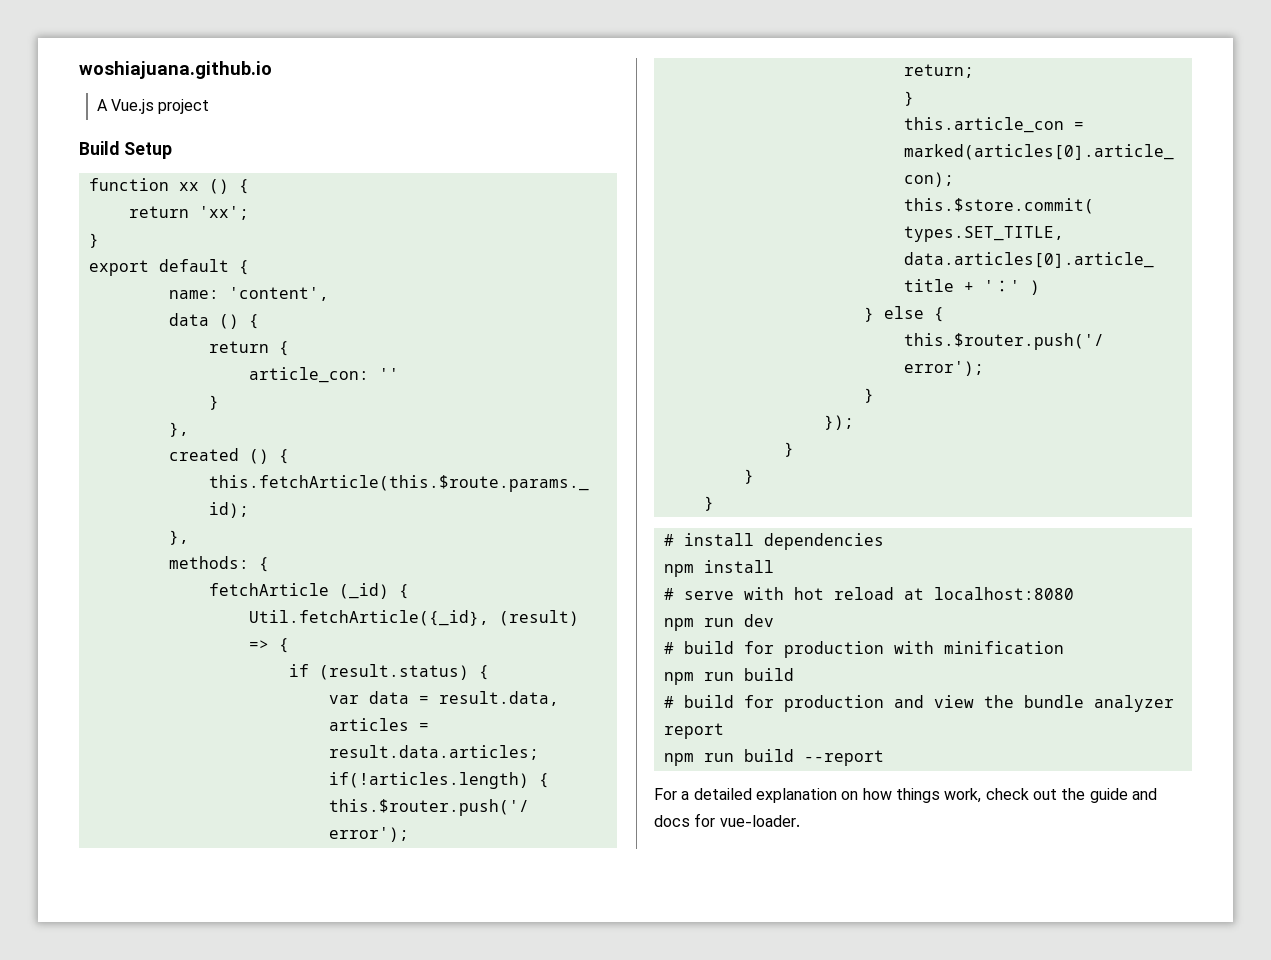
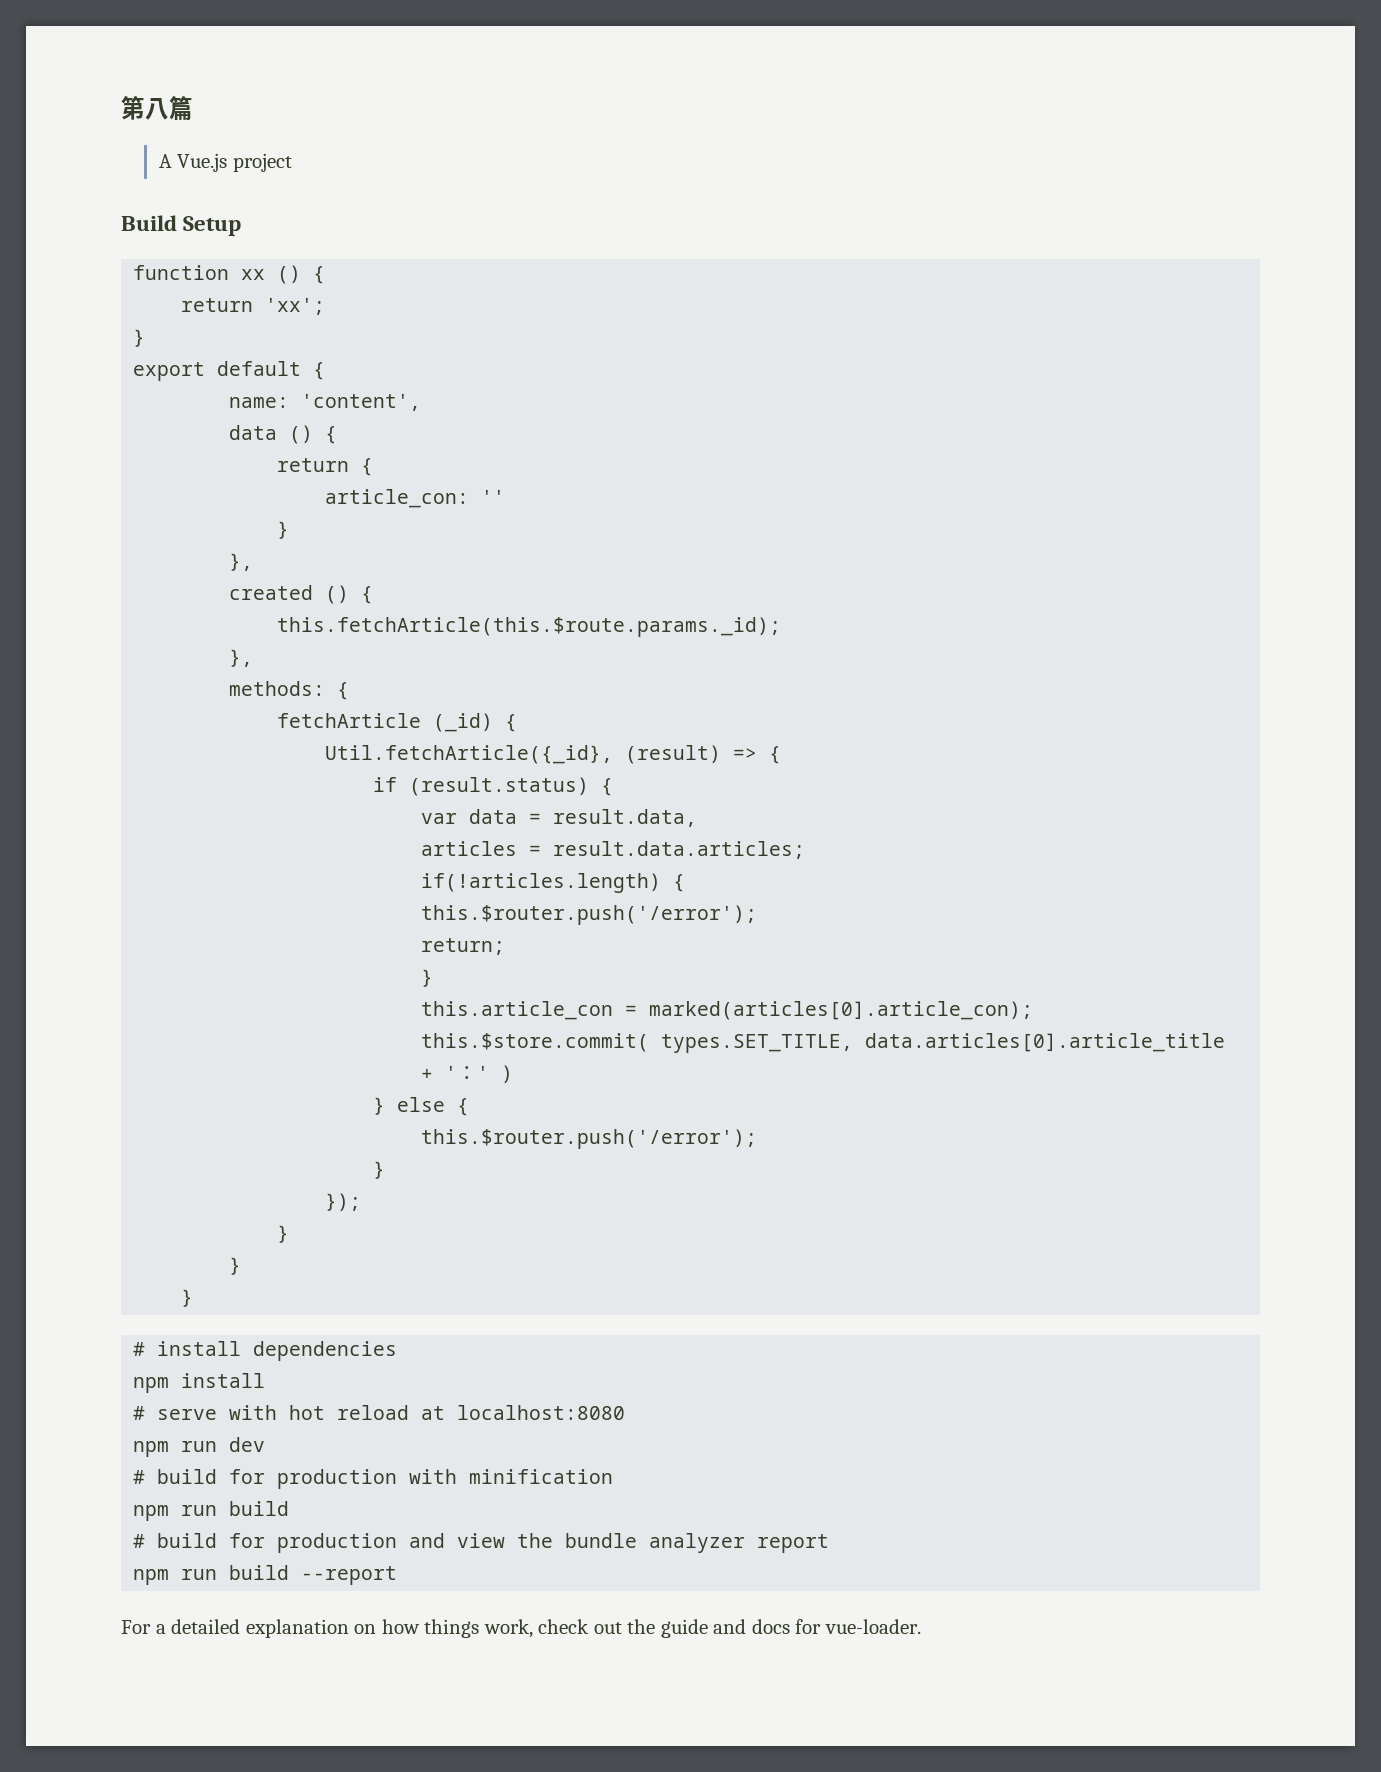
- woshiajuana.github.io
+ 第八篇

